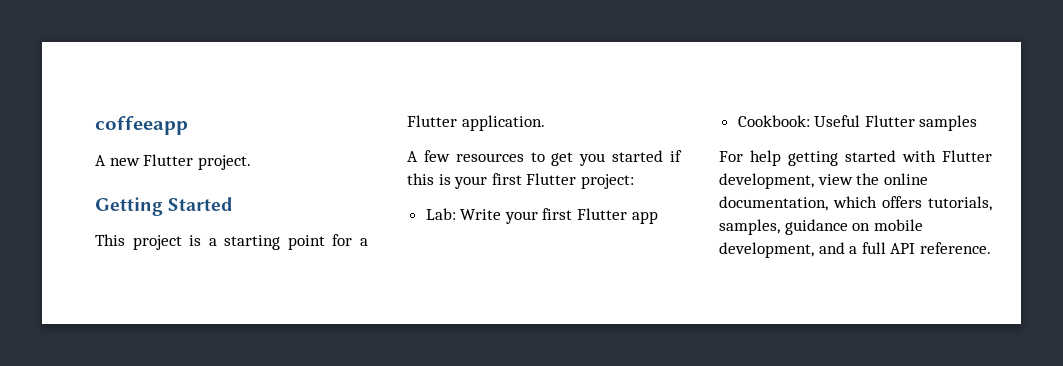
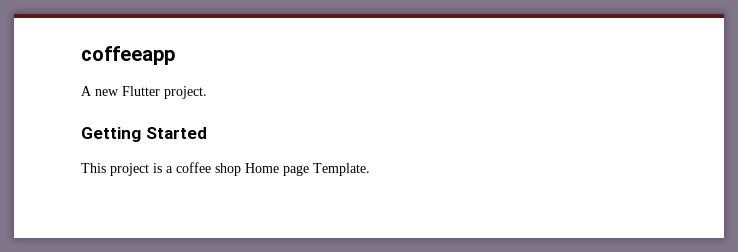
- This project is a starting point for a Flutter application.
- A few resources to get you started if this is your first Flutter project:
- Lab: Write your first Flutter app
- Cookbook: Useful Flutter samples
- For help getting started with Flutter development, view the online documentation, which offers tutorials, samples, guidance on mobile development, and a full API reference.
+ This project is a coffee shop Home page Template.

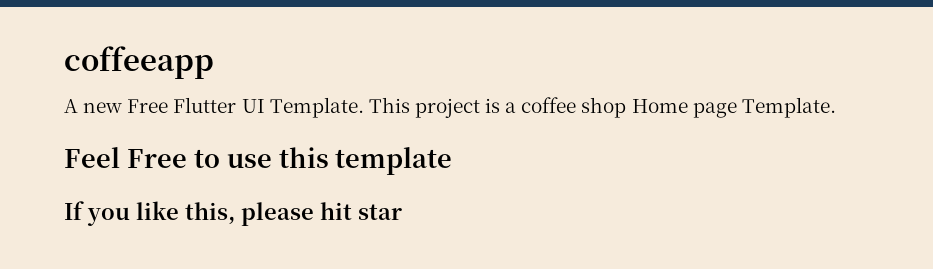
- A new Flutter project.
- Getting Started
- This project is a coffee shop Home page Template.
+ A new Free Flutter UI Template. This project is a coffee shop Home page Template.
+ Feel Free to use this template
+ If you like this, please hit star

